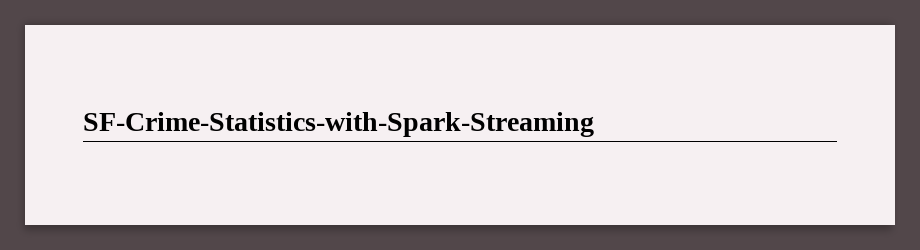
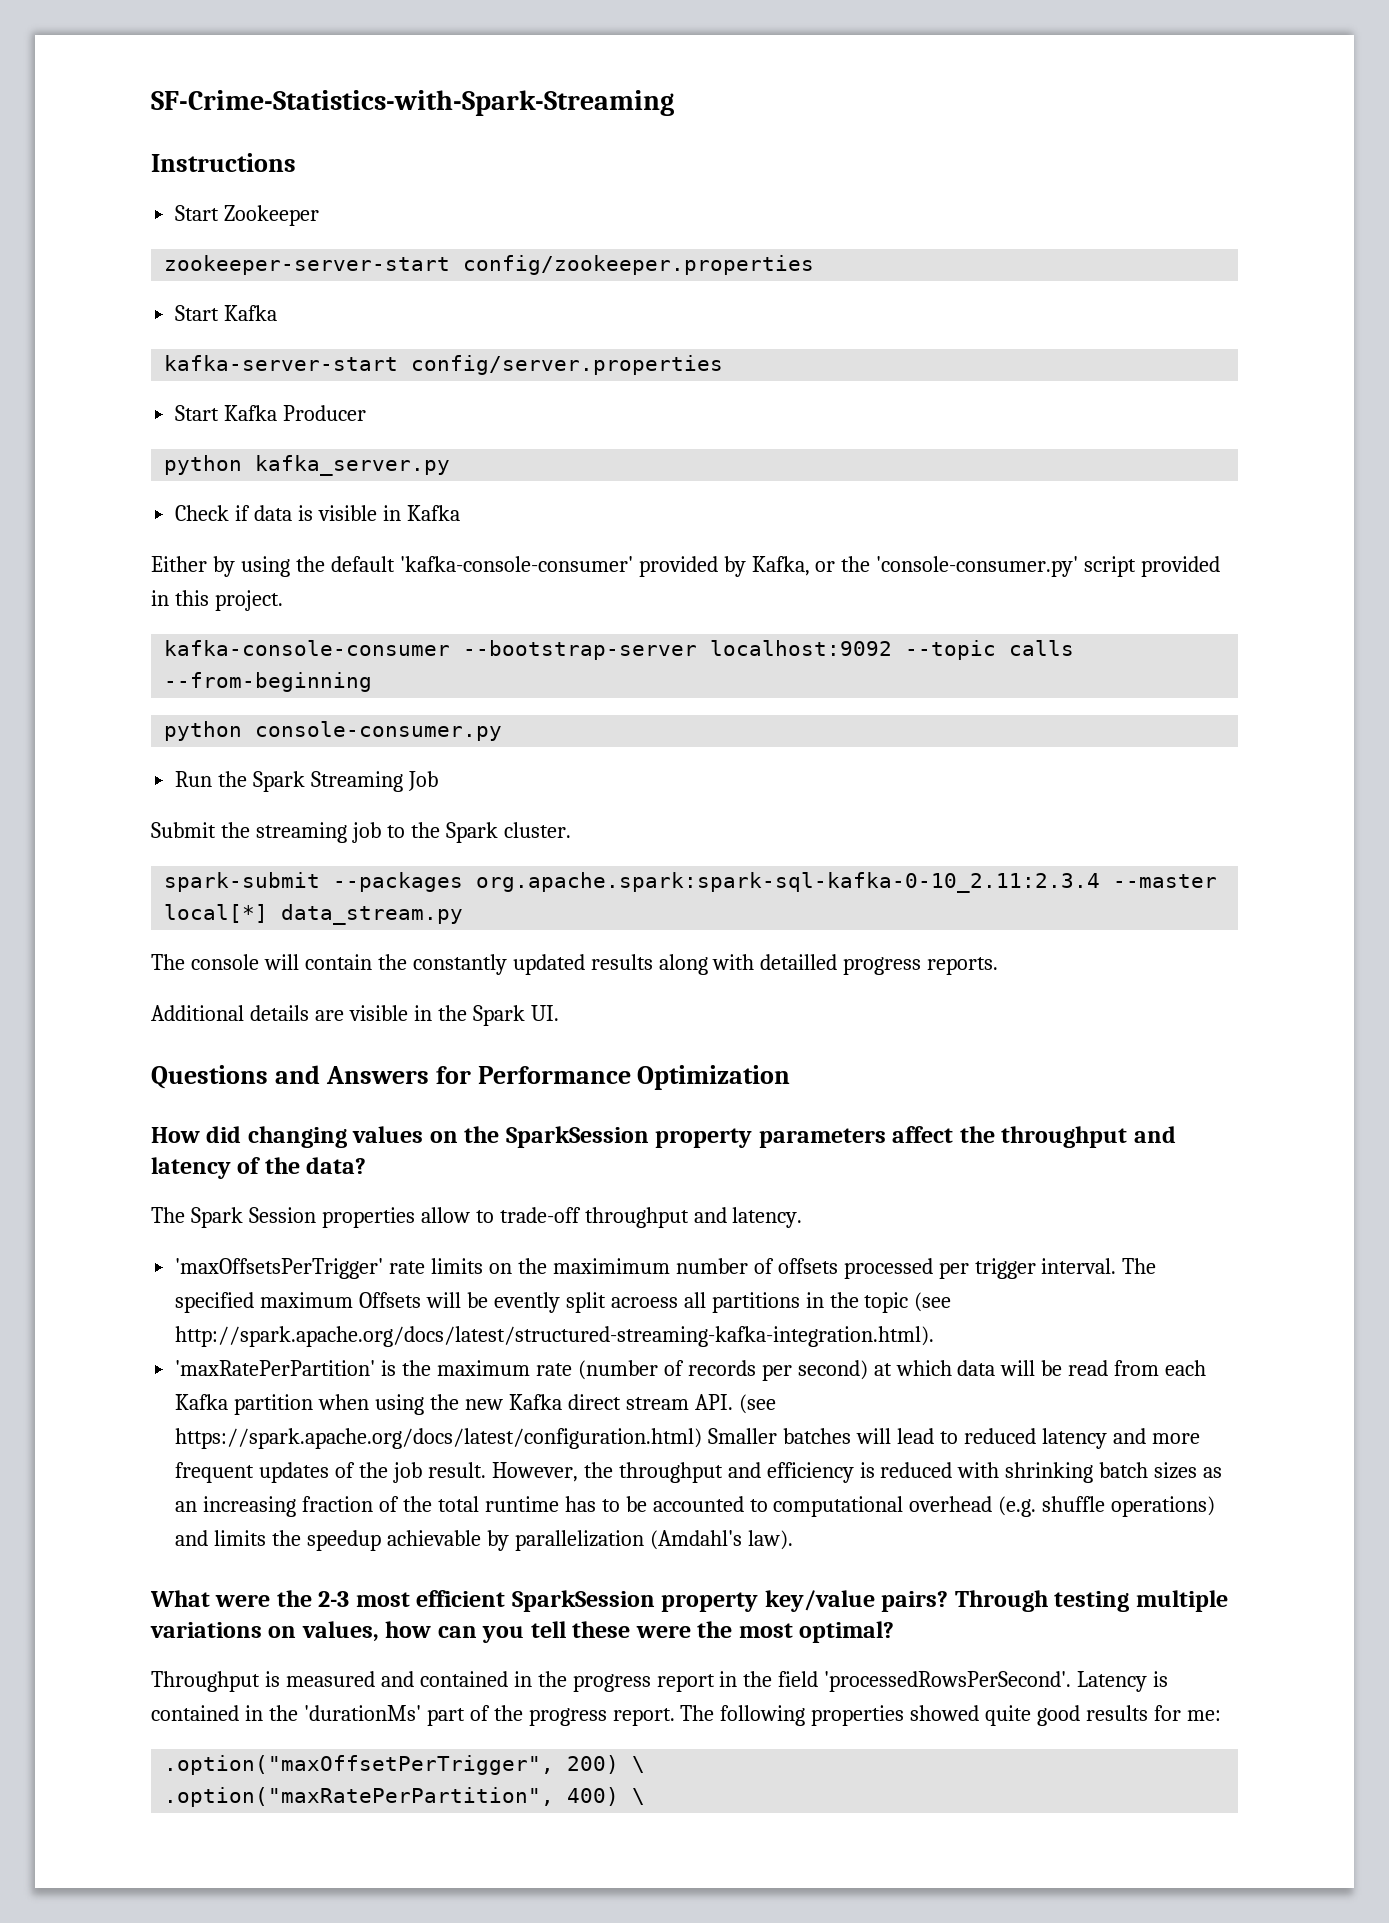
+ Instructions
+ Start Zookeeper
+ zookeeper-server-start config/zookeeper.properties
+ Start Kafka
+ kafka-server-start config/server.properties
+ Start Kafka Producer
+ python kafka_server.py
+ Check if data is visible in Kafka
+ Either by using the default 'kafka-console-consumer' provided by Kafka, or the 'console-consumer.py' script provided in this project.
+ kafka-console-consumer --bootstrap-server localhost:9092 --topic calls --from-beginning
+ python console-consumer.py
+ Run the Spark Streaming Job
+ Submit the streaming job to the Spark cluster.
+ spark-submit --packages org.apache.spark:spark-sql-kafka-0-10_2.11:2.3.4 --master local[*] data_stream.py
+ The console will contain the constantly updated results along with detailled progress reports.
+ Additional details are visible in the Spark UI.
+ Questions and Answers for Performance Optimization
+ How did changing values on the SparkSession property parameters affect the throughput and latency of the data?
+ The Spark Session properties allow to trade-off throughput and latency.
+ 'maxOffsetsPerTrigger' rate limits on the maximimum number of offsets processed per trigger interval. The specified maximum Offsets will be evently split acroess all partitions in the topic (see http://spark.apache.org/docs/latest/structured-streaming-kafka-integration.html).
+ 'maxRatePerPartition' is the maximum rate (number of records per second) at which data will be read from each Kafka partition when using the new Kafka direct stream API. (see https://spark.apache.org/docs/latest/configuration.html) Smaller batches will lead to reduced latency and more frequent updates of the job result. However, the throughput and efficiency is reduced with shrinking batch sizes as an increasing fraction of the total runtime has to be accounted to computational overhead (e.g. shuffle operations) and limits the speedup achievable by parallelization (Amdahl's law).
+ What were the 2-3 most efficient SparkSession property key/value pairs? Through testing multiple variations on values, how can you tell these were the most optimal?
+ Throughput is measured and contained in the progress report in the field 'processedRowsPerSecond'. Latency is contained in the 'durationMs' part of the progress report. The following properties showed quite good results for me:
+ .option("maxOffsetPerTrigger", 200) \
+ .option("maxRatePerPartition", 400) \

